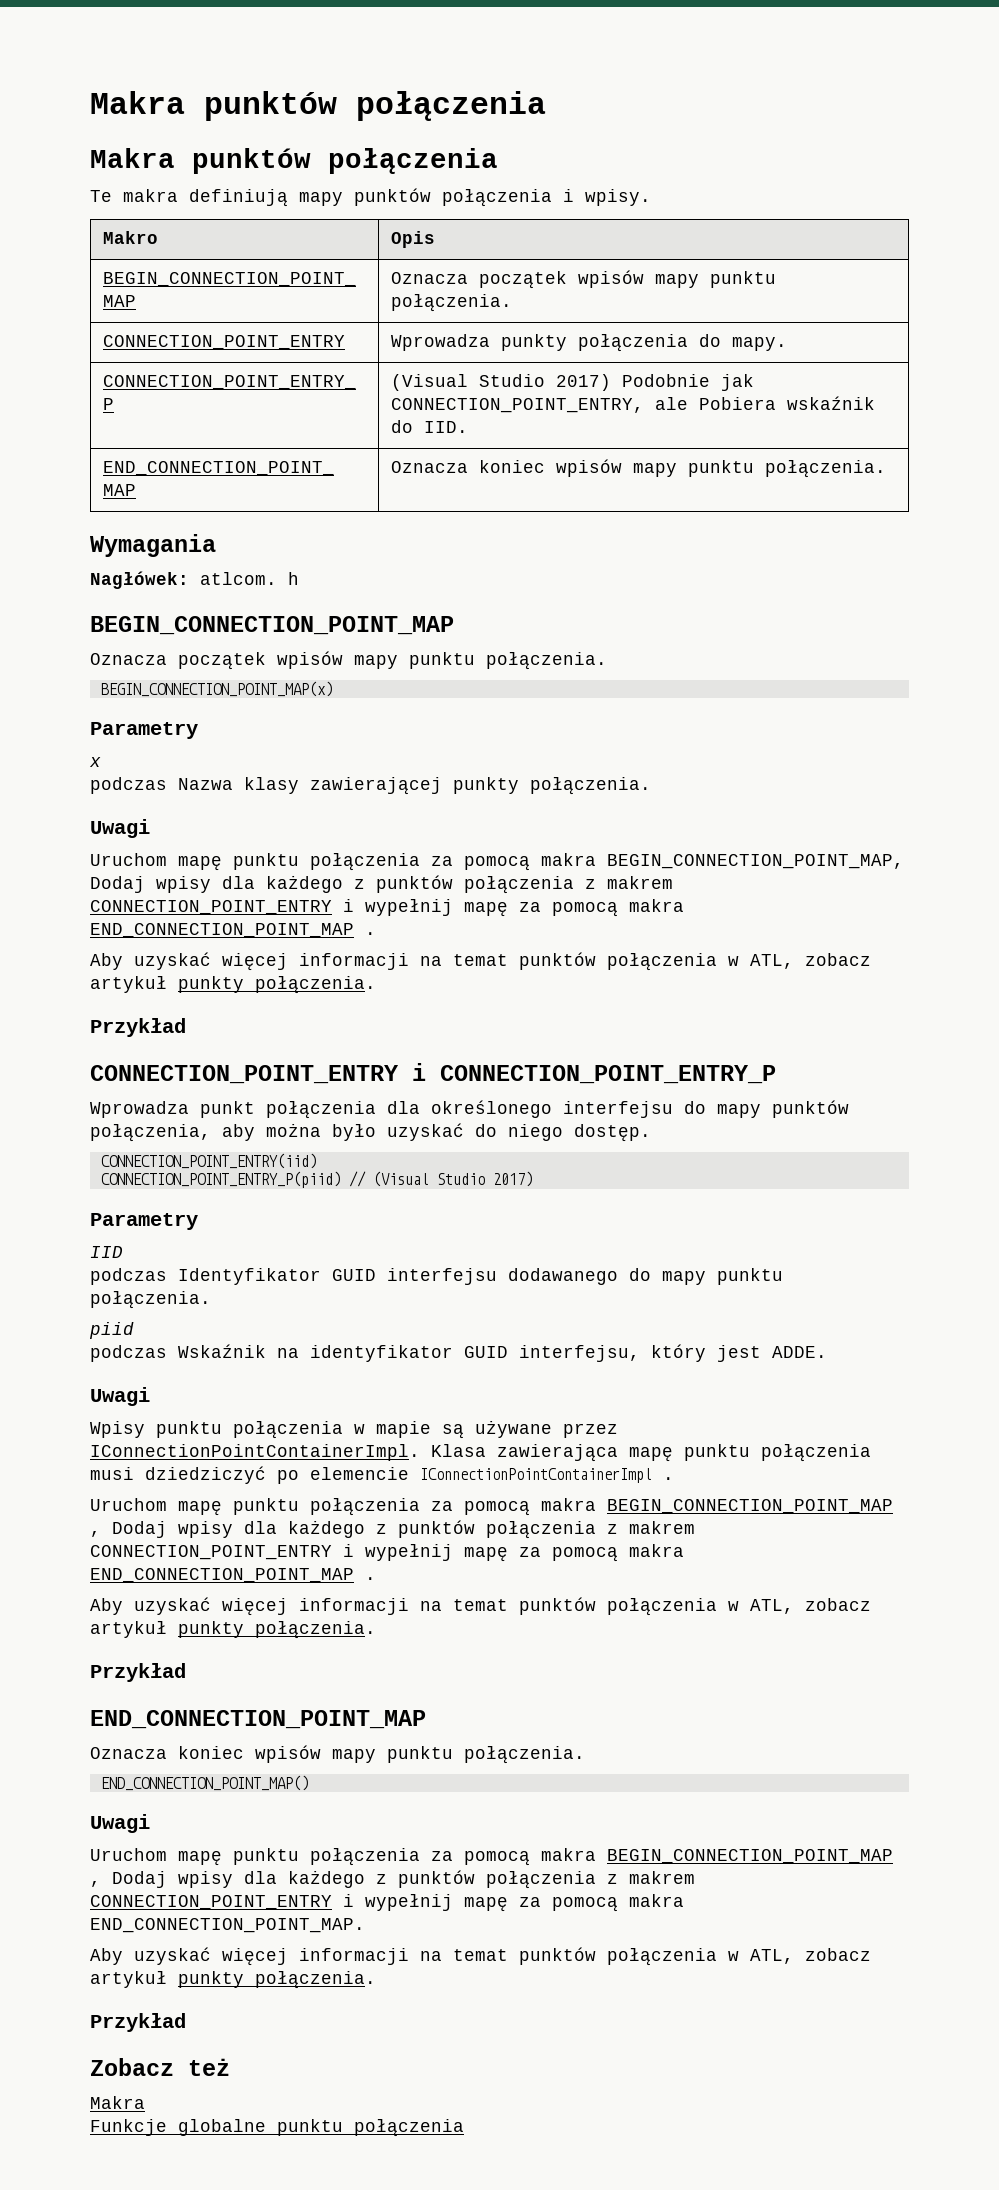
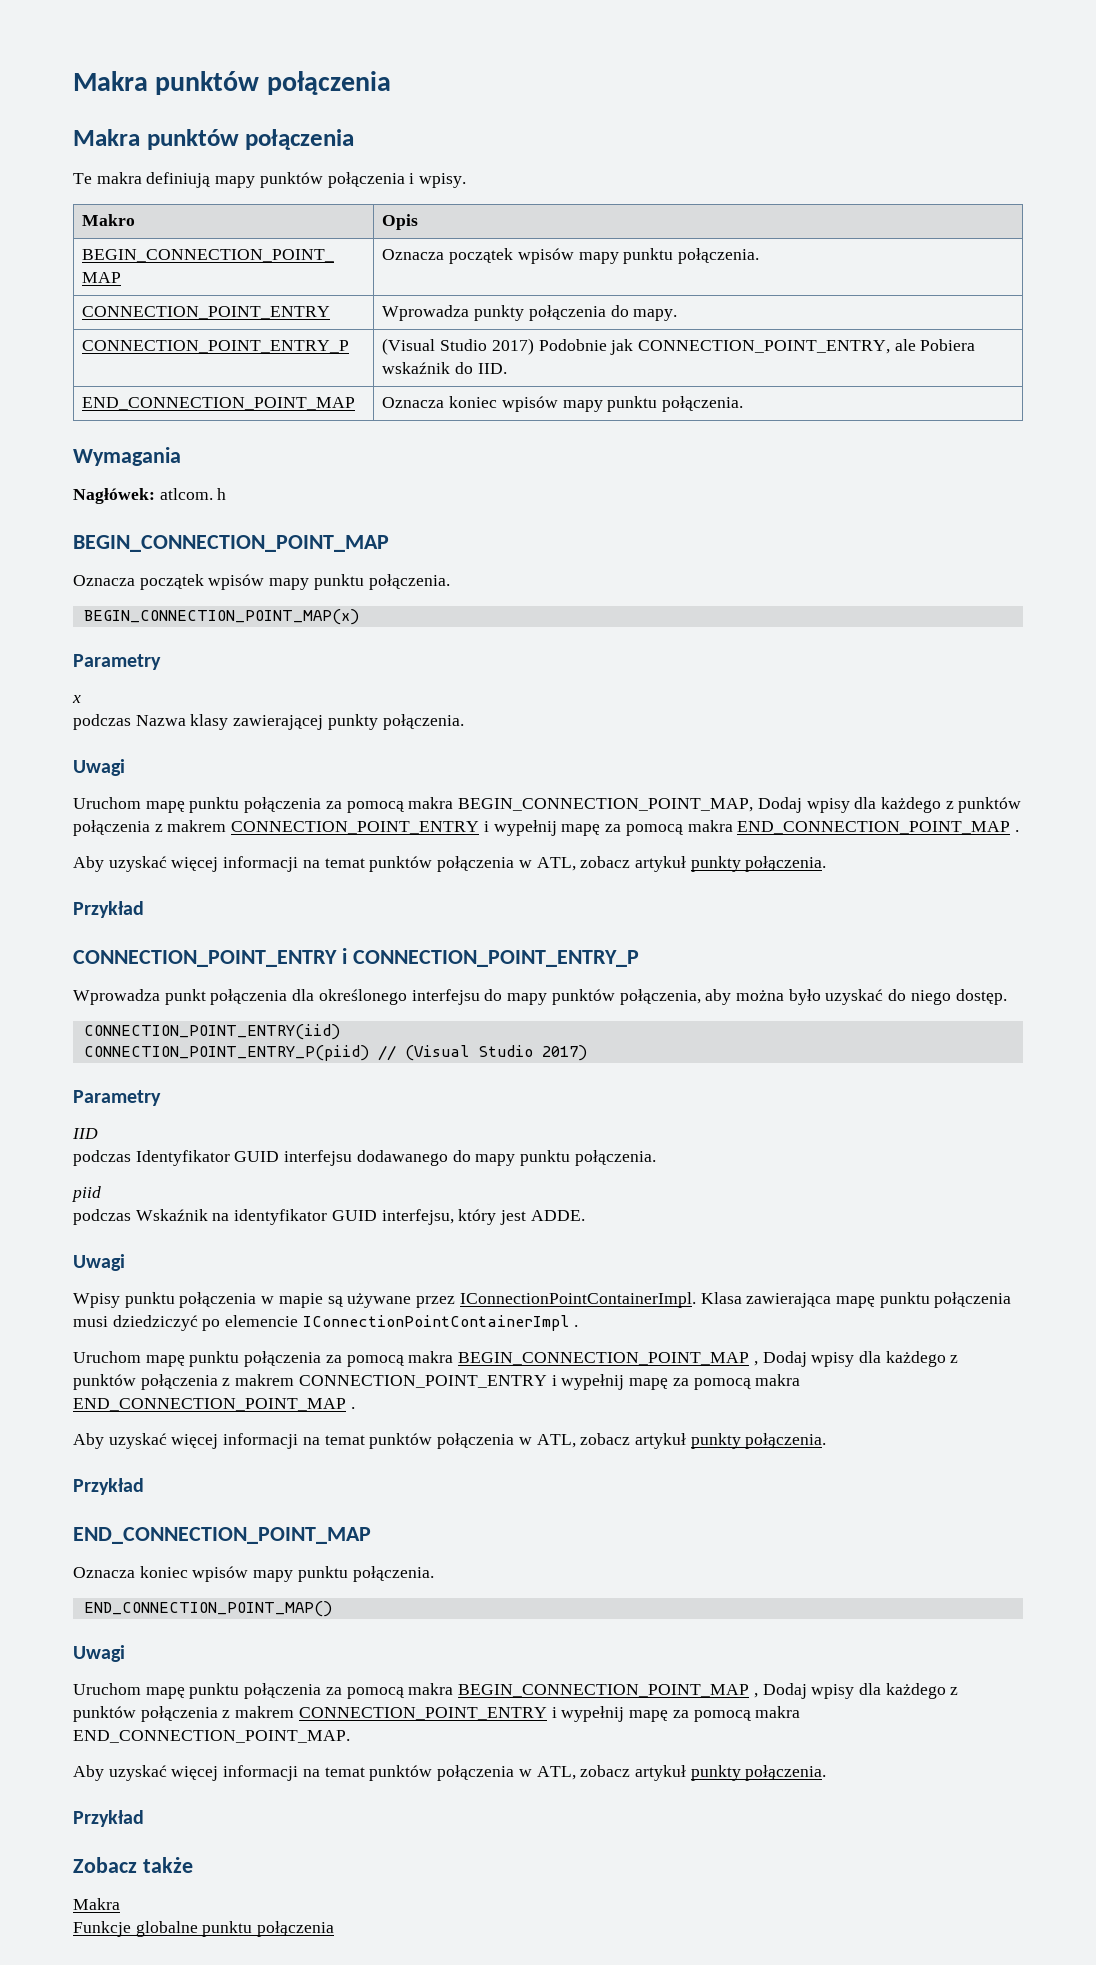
- Zobacz też
+ Zobacz także

